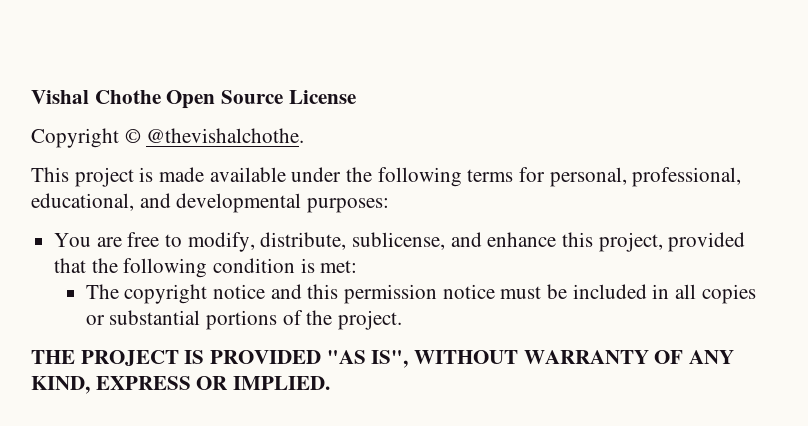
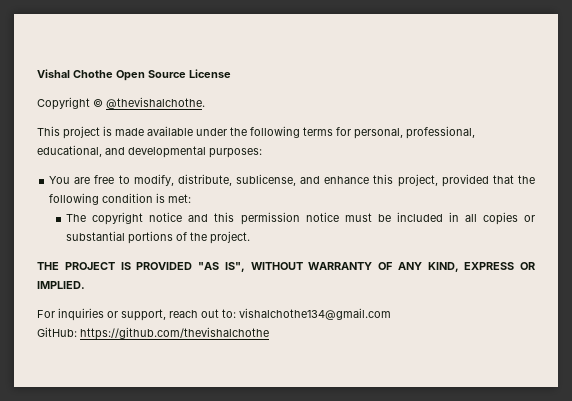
+ For inquiries or support, reach out to: vishalchothe134@gmail.com
+ GitHub: https://github.com/thevishalchothe

